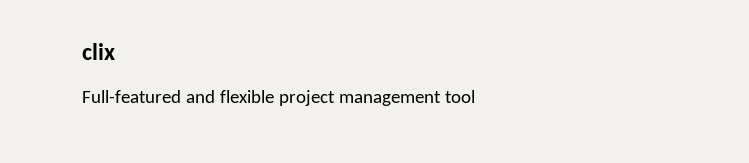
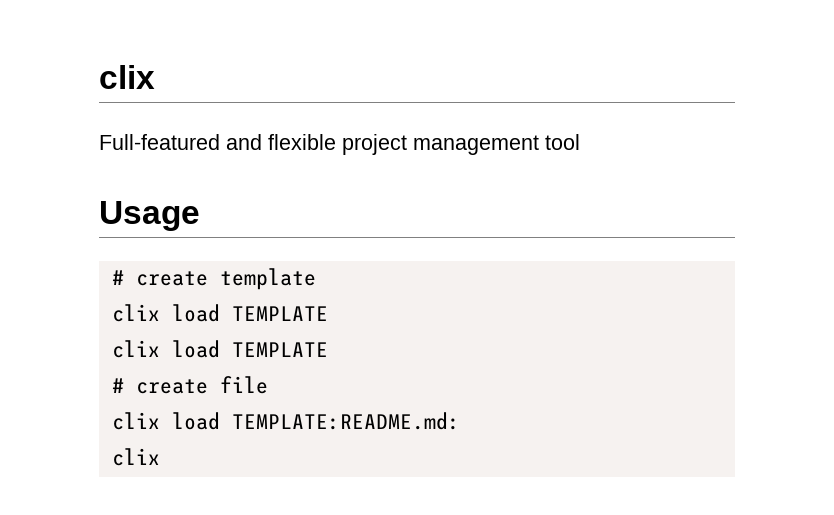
+ Usage
+ # create template
+ clix load TEMPLATE
+ clix load TEMPLATE
+ # create file
+ clix load TEMPLATE:README.md:
+ clix

